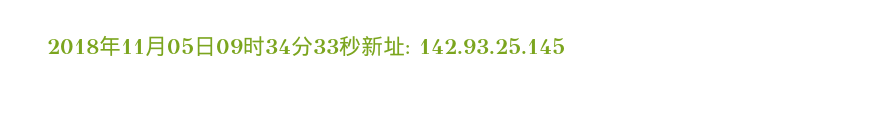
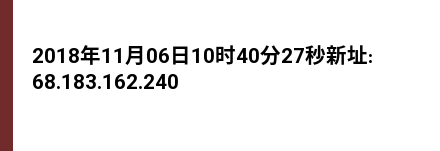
- 2018年11月05日09时34分33秒新址: 142.93.25.145
+ 2018年11月06日10时40分27秒新址: 68.183.162.240

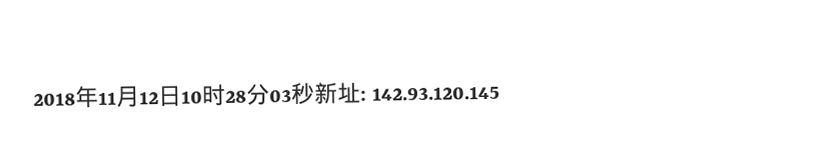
- 2018年11月06日10时40分27秒新址: 68.183.162.240
+ 2018年11月12日10时28分03秒新址: 142.93.120.145

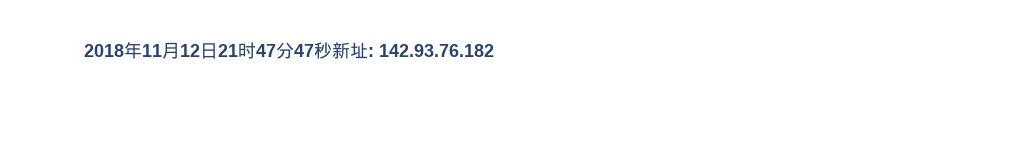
- 2018年11月12日10时28分03秒新址: 142.93.120.145
+ 2018年11月12日21时47分47秒新址: 142.93.76.182

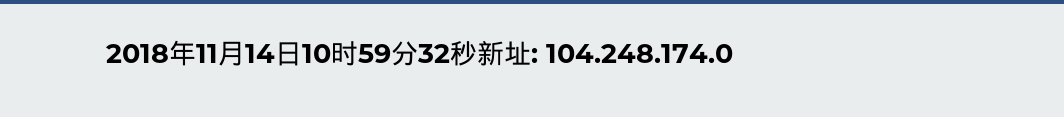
- 2018年11月12日21时47分47秒新址: 142.93.76.182
+ 2018年11月14日10时59分32秒新址: 104.248.174.0

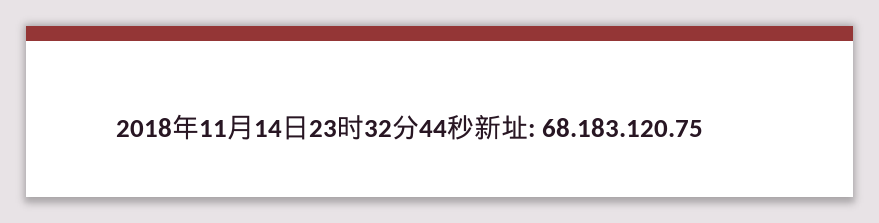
- 2018年11月14日10时59分32秒新址: 104.248.174.0
+ 2018年11月14日23时32分44秒新址: 68.183.120.75

